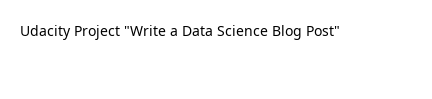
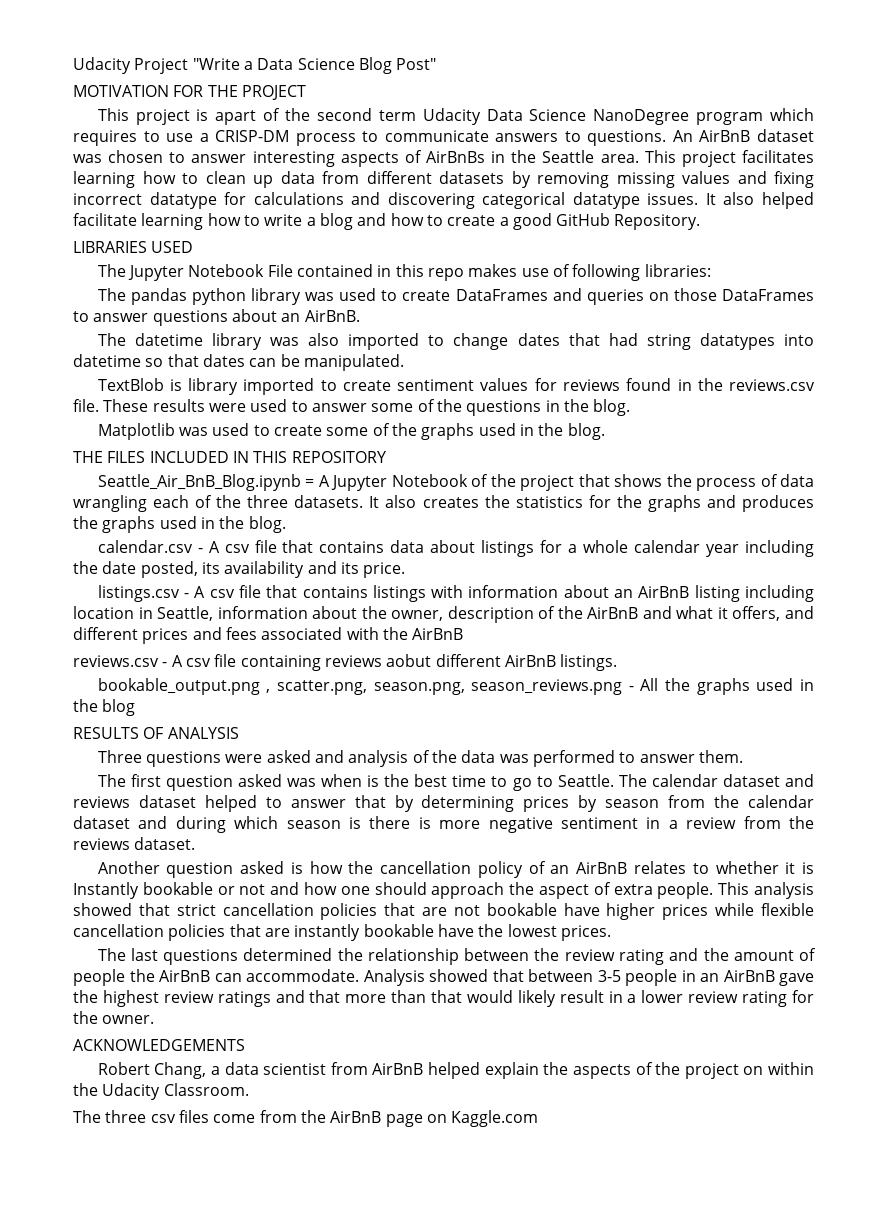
+ MOTIVATION FOR THE PROJECT
+ This project is apart of the second term Udacity Data Science NanoDegree program which requires to use a CRISP-DM process to communicate answers to questions. An AirBnB dataset was chosen to answer interesting aspects of AirBnBs in the Seattle area. This project facilitates learning how to clean up data from different datasets by removing missing values and fixing incorrect datatype for calculations and discovering categorical datatype issues. It also helped facilitate learning how to write a blog and how to create a good GitHub Repository.
+ LIBRARIES USED
+ The Jupyter Notebook File contained in this repo makes use of following libraries:
+ The pandas python library was used to create DataFrames and queries on those DataFrames to answer questions about an AirBnB.
+ The datetime library was also imported to change dates that had string datatypes into datetime so that dates can be manipulated.
+ TextBlob is library imported to create sentiment values for reviews found in the reviews.csv file. These results were used to answer some of the questions in the blog.
+ Matplotlib was used to create some of the graphs used in the blog.
+ THE FILES INCLUDED IN THIS REPOSITORY
+ Seattle_Air_BnB_Blog.ipynb = A Jupyter Notebook of the project that shows the process of data wrangling each of the three datasets. It also creates the statistics for the graphs and produces the graphs used in the blog.
+ calendar.csv - A csv file that contains data about listings for a whole calendar year including the date posted, its availability and its price.
+ listings.csv - A csv file that contains listings with information about an AirBnB listing including location in Seattle, information about the owner, description of the AirBnB and what it offers, and different prices and fees associated with the AirBnB
+ reviews.csv - A csv file containing reviews aobut different AirBnB listings.
+ bookable_output.png , scatter.png, season.png, season_reviews.png - All the graphs used in the blog
+ RESULTS OF ANALYSIS
+ Three questions were asked and analysis of the data was performed to answer them.
+ The first question asked was when is the best time to go to Seattle. The calendar dataset and reviews dataset helped to answer that by determining prices by season from the calendar dataset and during which season is there is more negative sentiment in a review from the reviews dataset.
+ Another question asked is how the cancellation policy of an AirBnB relates to whether it is Instantly bookable or not and how one should approach the aspect of extra people. This analysis showed that strict cancellation policies that are not bookable have higher prices while flexible cancellation policies that are instantly bookable have the lowest prices.
+ The last questions determined the relationship between the review rating and the amount of people the AirBnB can accommodate. Analysis showed that between 3-5 people in an AirBnB gave the highest review ratings and that more than that would likely result in a lower review rating for the owner.
+ ACKNOWLEDGEMENTS
+ Robert Chang, a data scientist from AirBnB helped explain the aspects of the project on within the Udacity Classroom.
+ The three csv files come from the AirBnB page on Kaggle.com

